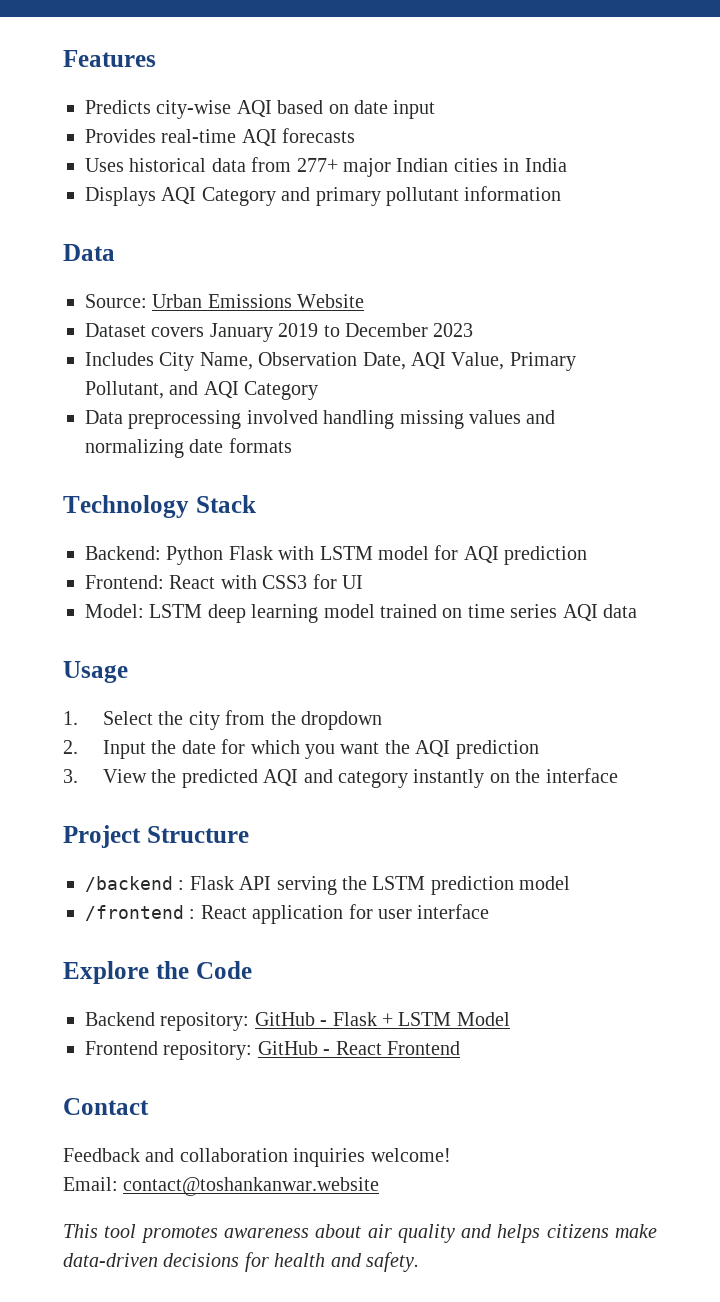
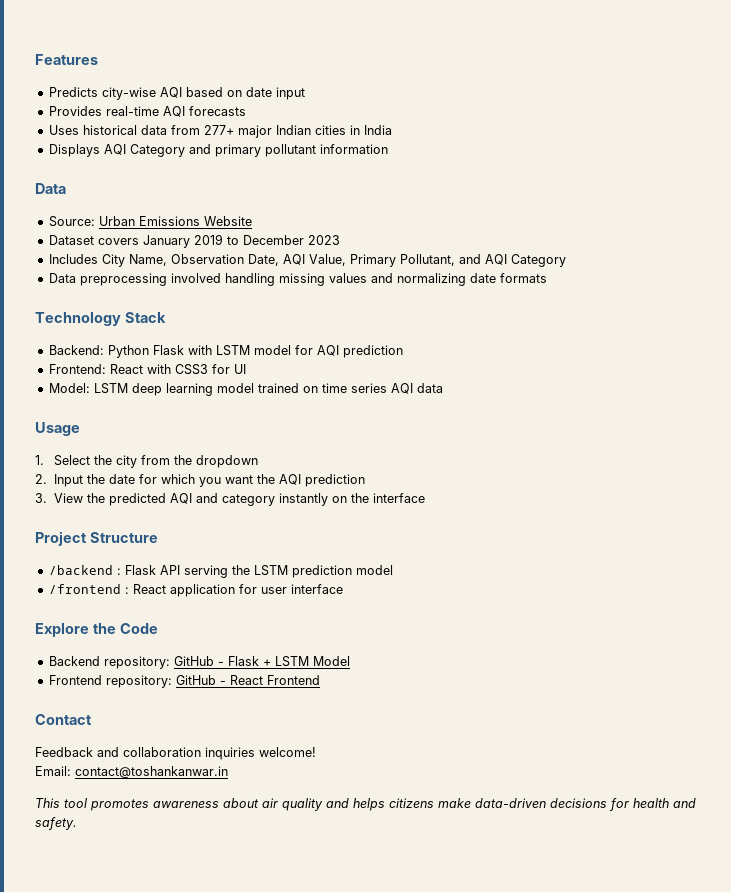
- Email: contact@toshankanwar.website
+ Email: contact@toshankanwar.in

